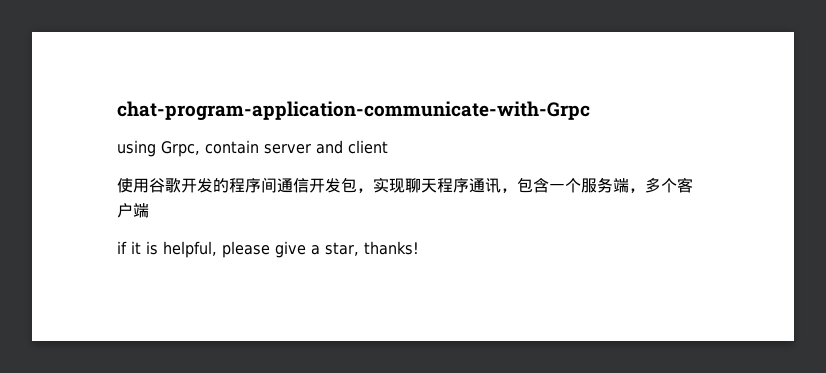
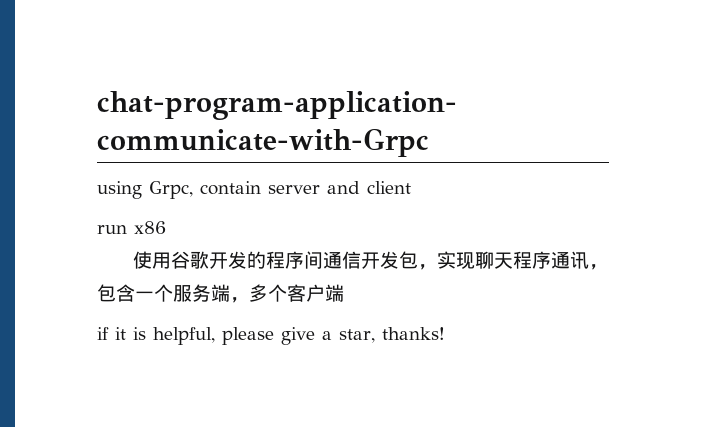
+ run x86

